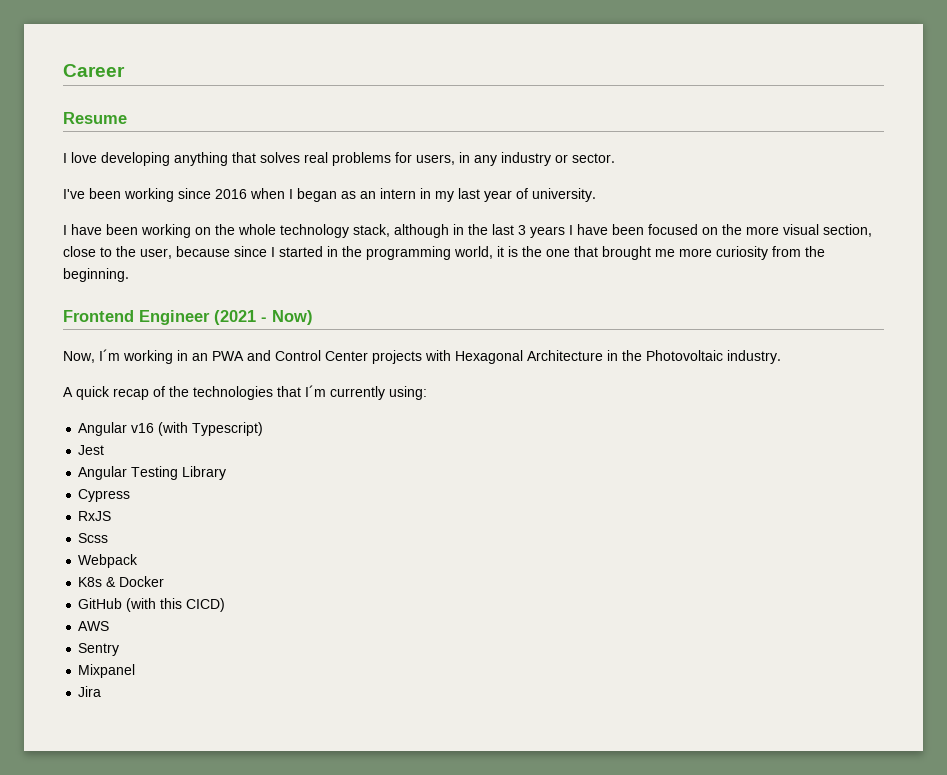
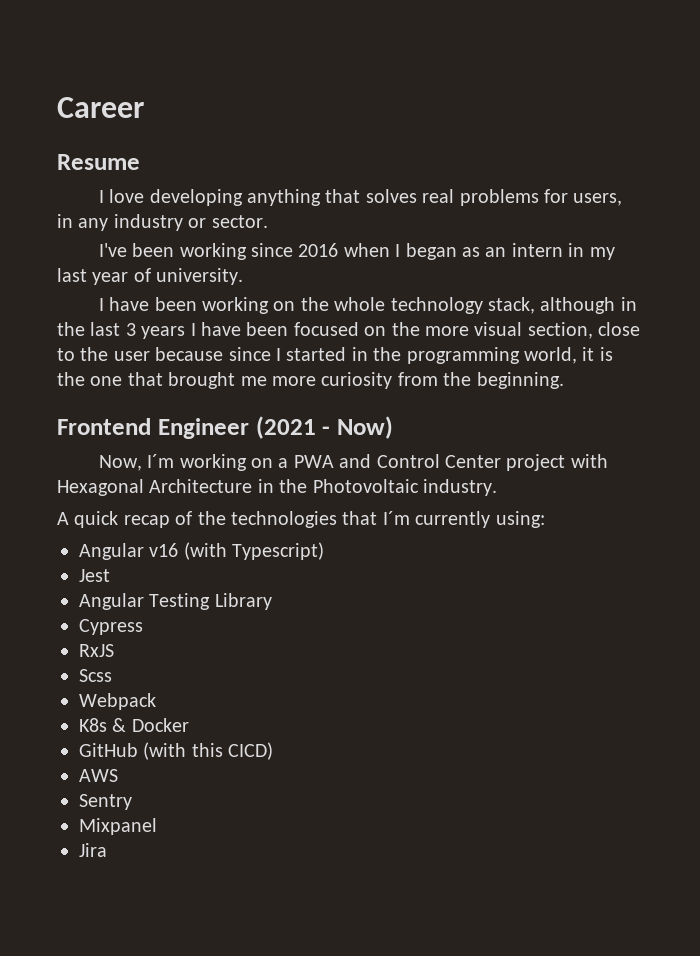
- I have been working on the whole technology stack, although in the last 3 years I have been focused on the more visual section, close to the user, because since I started in the programming world, it is the one that brought me more curiosity from the beginning.
+ I have been working on the whole technology stack, although in the last 3 years I have been focused on the more visual section, close to the user because since I started in the programming world, it is the one that brought me more curiosity from the beginning.
- Now, I´m working in an PWA and Control Center projects with Hexagonal Architecture in the Photovoltaic industry.
+ Now, I´m working on a PWA and Control Center project with Hexagonal Architecture in the Photovoltaic industry.

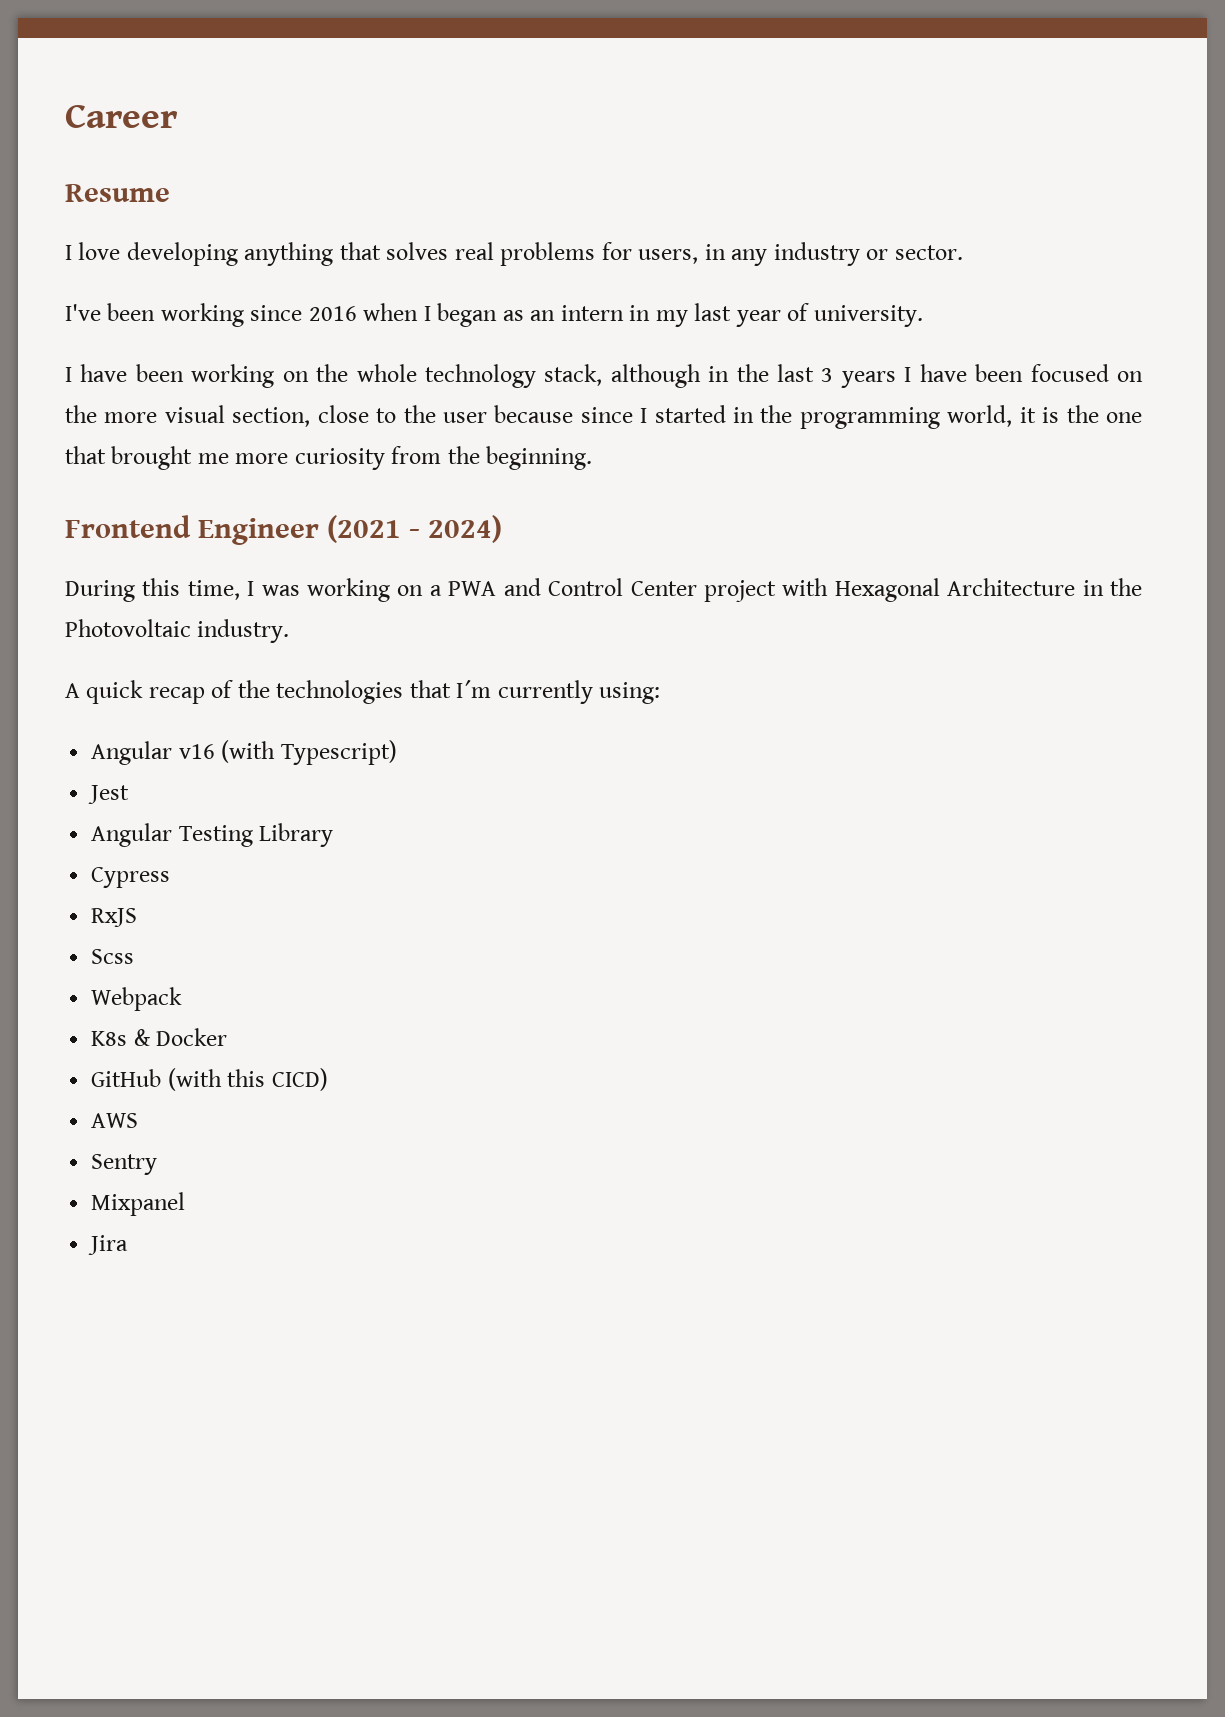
- Frontend Engineer (2021 - Now)
- Now, I´m working on a PWA and Control Center project with Hexagonal Architecture in the Photovoltaic industry.
+ Frontend Engineer (2021 - 2024)
+ During this time, I was working on a PWA and Control Center project with Hexagonal Architecture in the Photovoltaic industry.

